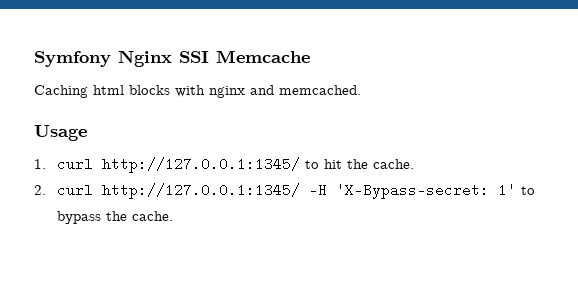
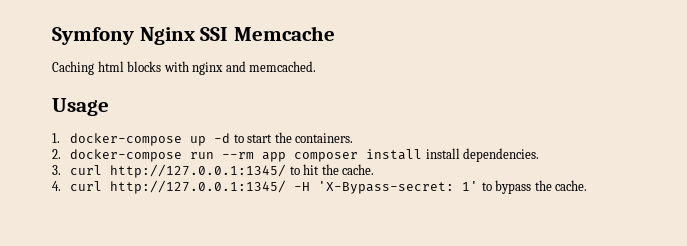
- 1. curl http://127.0.0.1:1345/ to hit the cache.
+ 1. docker-compose up -d to start the containers.
+ 2. docker-compose run --rm app composer install install dependencies.
+ 3. curl http://127.0.0.1:1345/ to hit the cache.
- 2. curl http://127.0.0.1:1345/ -H 'X-Bypass-secret: 1' to bypass the cache.
+ 4. curl http://127.0.0.1:1345/ -H 'X-Bypass-secret: 1' to bypass the cache.

